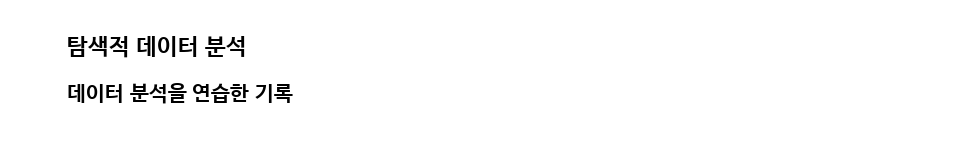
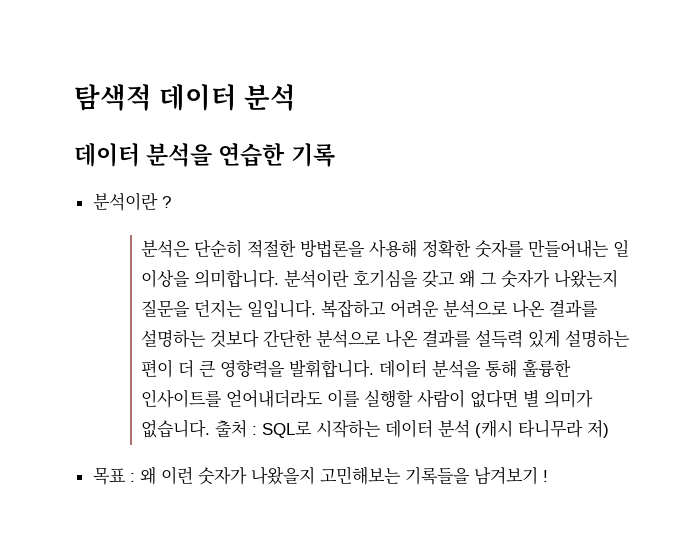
+ 분석이란 ?
+ 분석은 단순히 적절한 방법론을 사용해 정확한 숫자를 만들어내는 일 이상을 의미합니다. 분석이란 호기심을 갖고 왜 그 숫자가 나왔는지 질문을 던지는 일입니다. 복잡하고 어려운 분석으로 나온 결과를 설명하는 것보다 간단한 분석으로 나온 결과를 설득력 있게 설명하는 편이 더 큰 영향력을 발휘합니다. 데이터 분석을 통해 훌륭한 인사이트를 얻어내더라도 이를 실행할 사람이 없다면 별 의미가 없습니다. 출처 : SQL로 시작하는 데이터 분석 (캐시 타니무라 저)
+ 목표 : 왜 이런 숫자가 나왔을지 고민해보는 기록들을 남겨보기 !

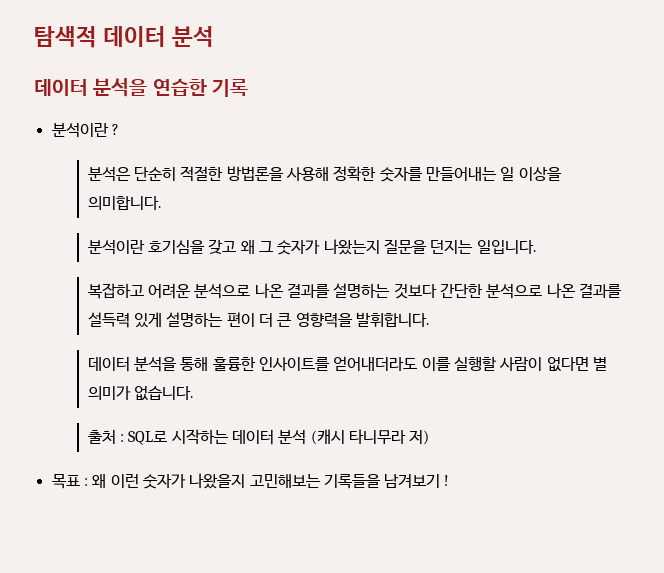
- 분석은 단순히 적절한 방법론을 사용해 정확한 숫자를 만들어내는 일 이상을 의미합니다. 분석이란 호기심을 갖고 왜 그 숫자가 나왔는지 질문을 던지는 일입니다. 복잡하고 어려운 분석으로 나온 결과를 설명하는 것보다 간단한 분석으로 나온 결과를 설득력 있게 설명하는 편이 더 큰 영향력을 발휘합니다. 데이터 분석을 통해 훌륭한 인사이트를 얻어내더라도 이를 실행할 사람이 없다면 별 의미가 없습니다. 출처 :
+ 분석은 단순히 적절한 방법론을 사용해 정확한 숫자를 만들어내는 일 이상을 의미합니다.
+ 분석이란 호기심을 갖고 왜 그 숫자가 나왔는지 질문을 던지는 일입니다.
+ 복잡하고 어려운 분석으로 나온 결과를 설명하는 것보다 간단한 분석으로 나온 결과를 설득력 있게 설명하는 편이 더 큰 영향력을 발휘합니다.
+ 데이터 분석을 통해 훌륭한 인사이트를 얻어내더라도 이를 실행할 사람이 없다면 별 의미가 없습니다.
+ 출처 :

